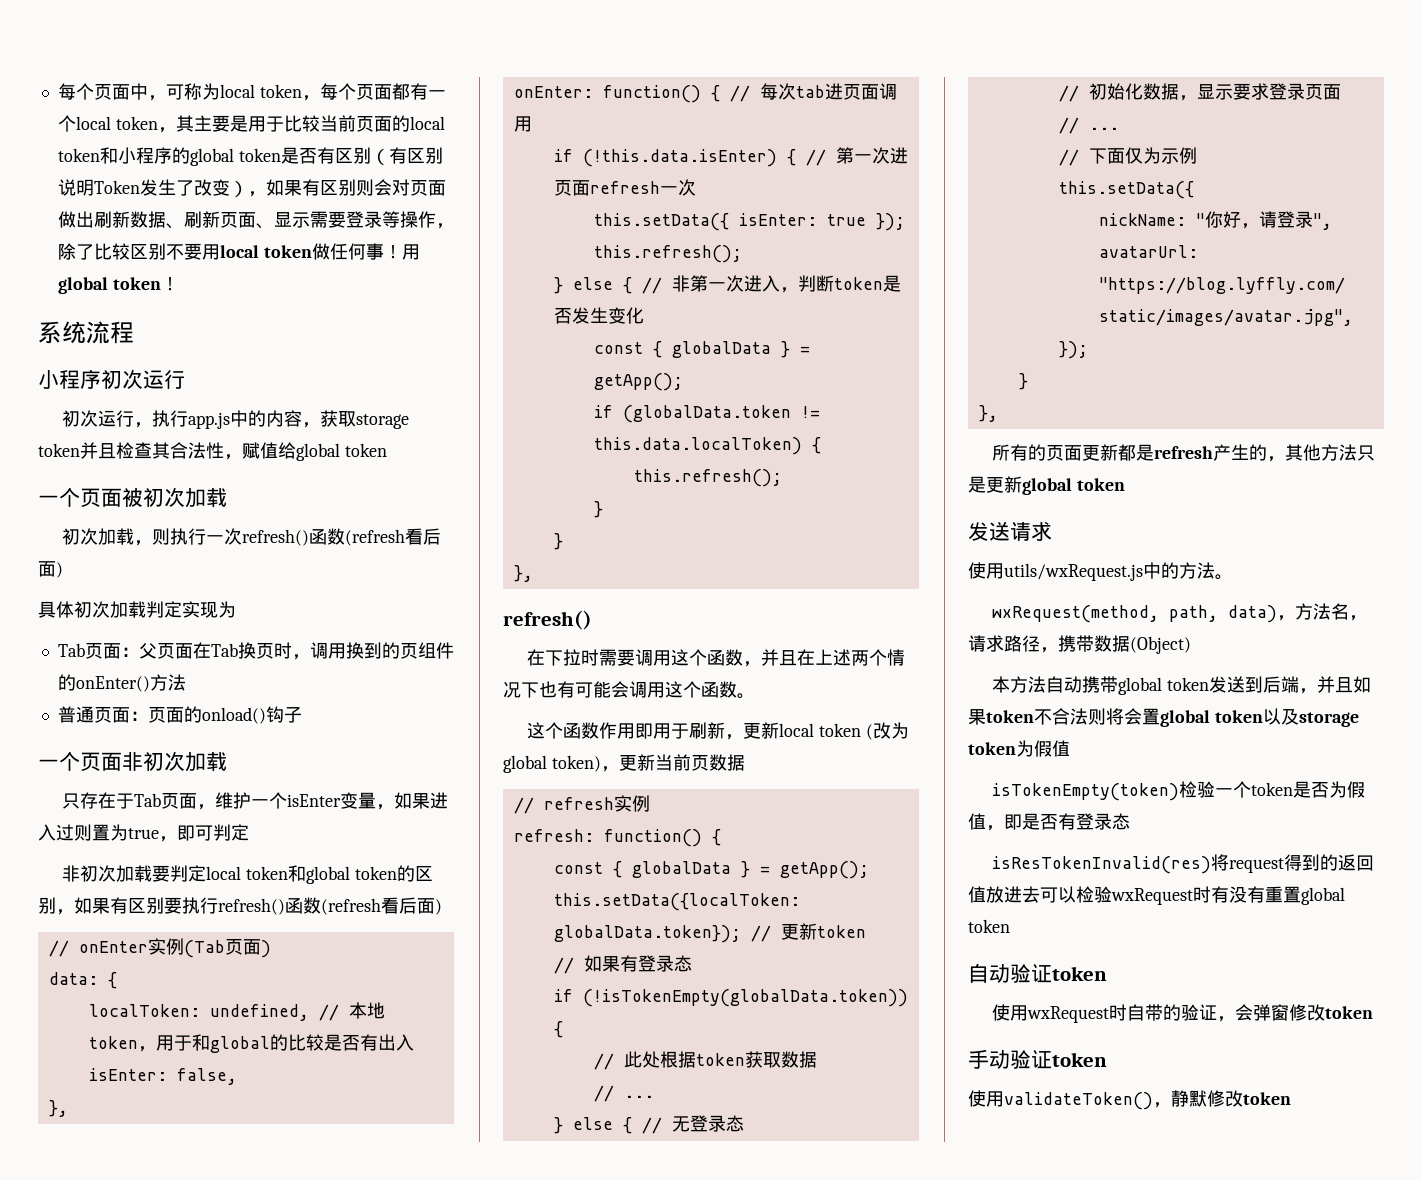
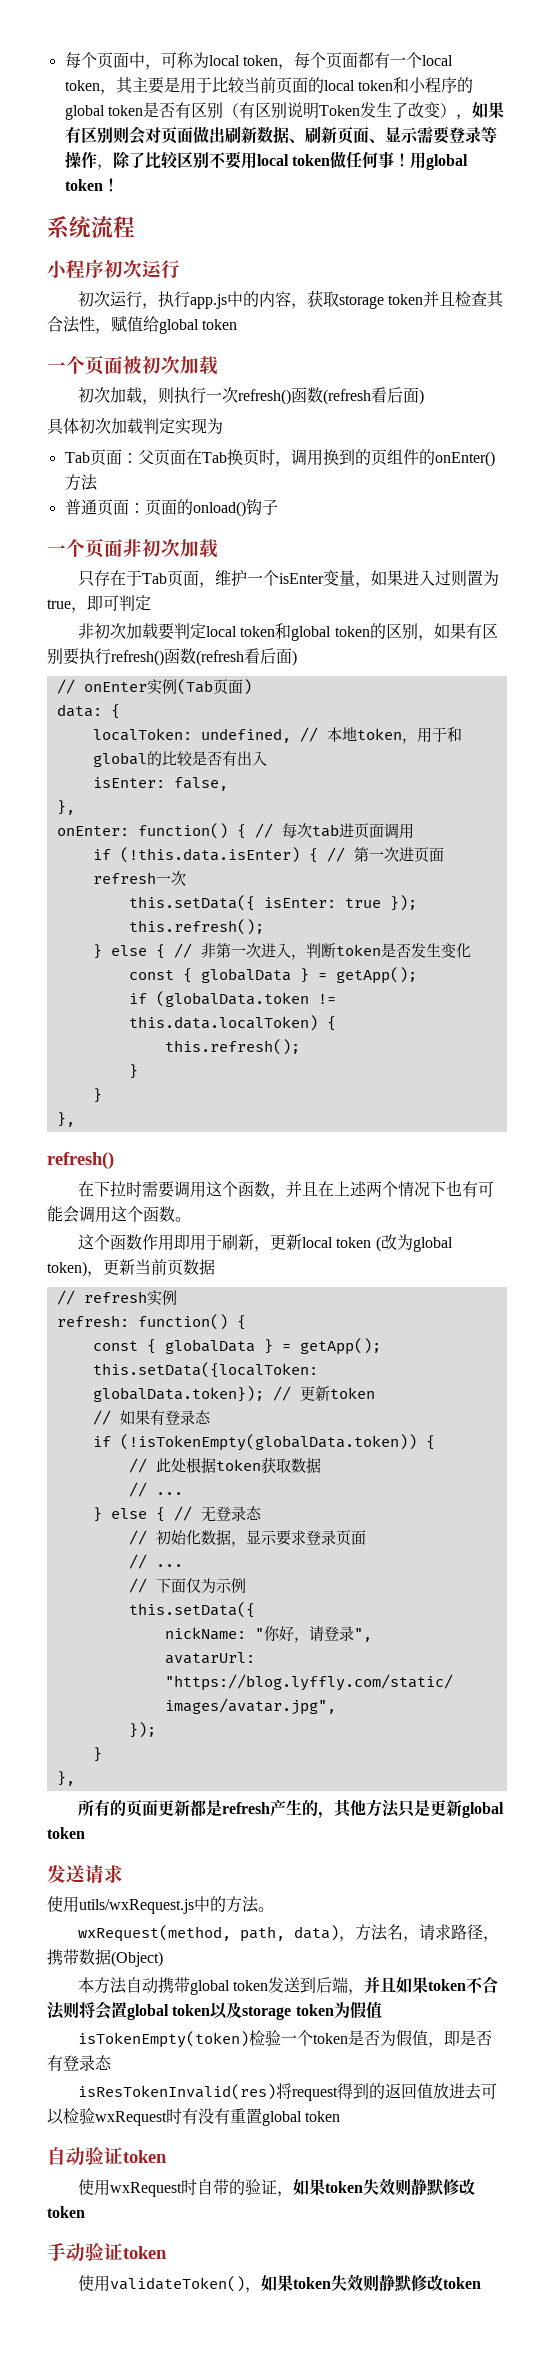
- 使用wxRequest时自带的验证，会弹窗修改token
+ 使用wxRequest时自带的验证，如果token失效则静默修改token
- 使用validateToken()，静默修改token
+ 使用validateToken()，如果token失效则静默修改token

